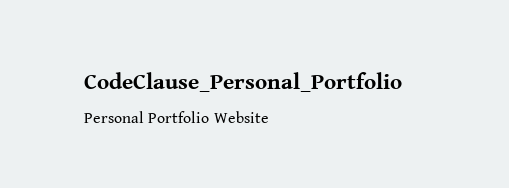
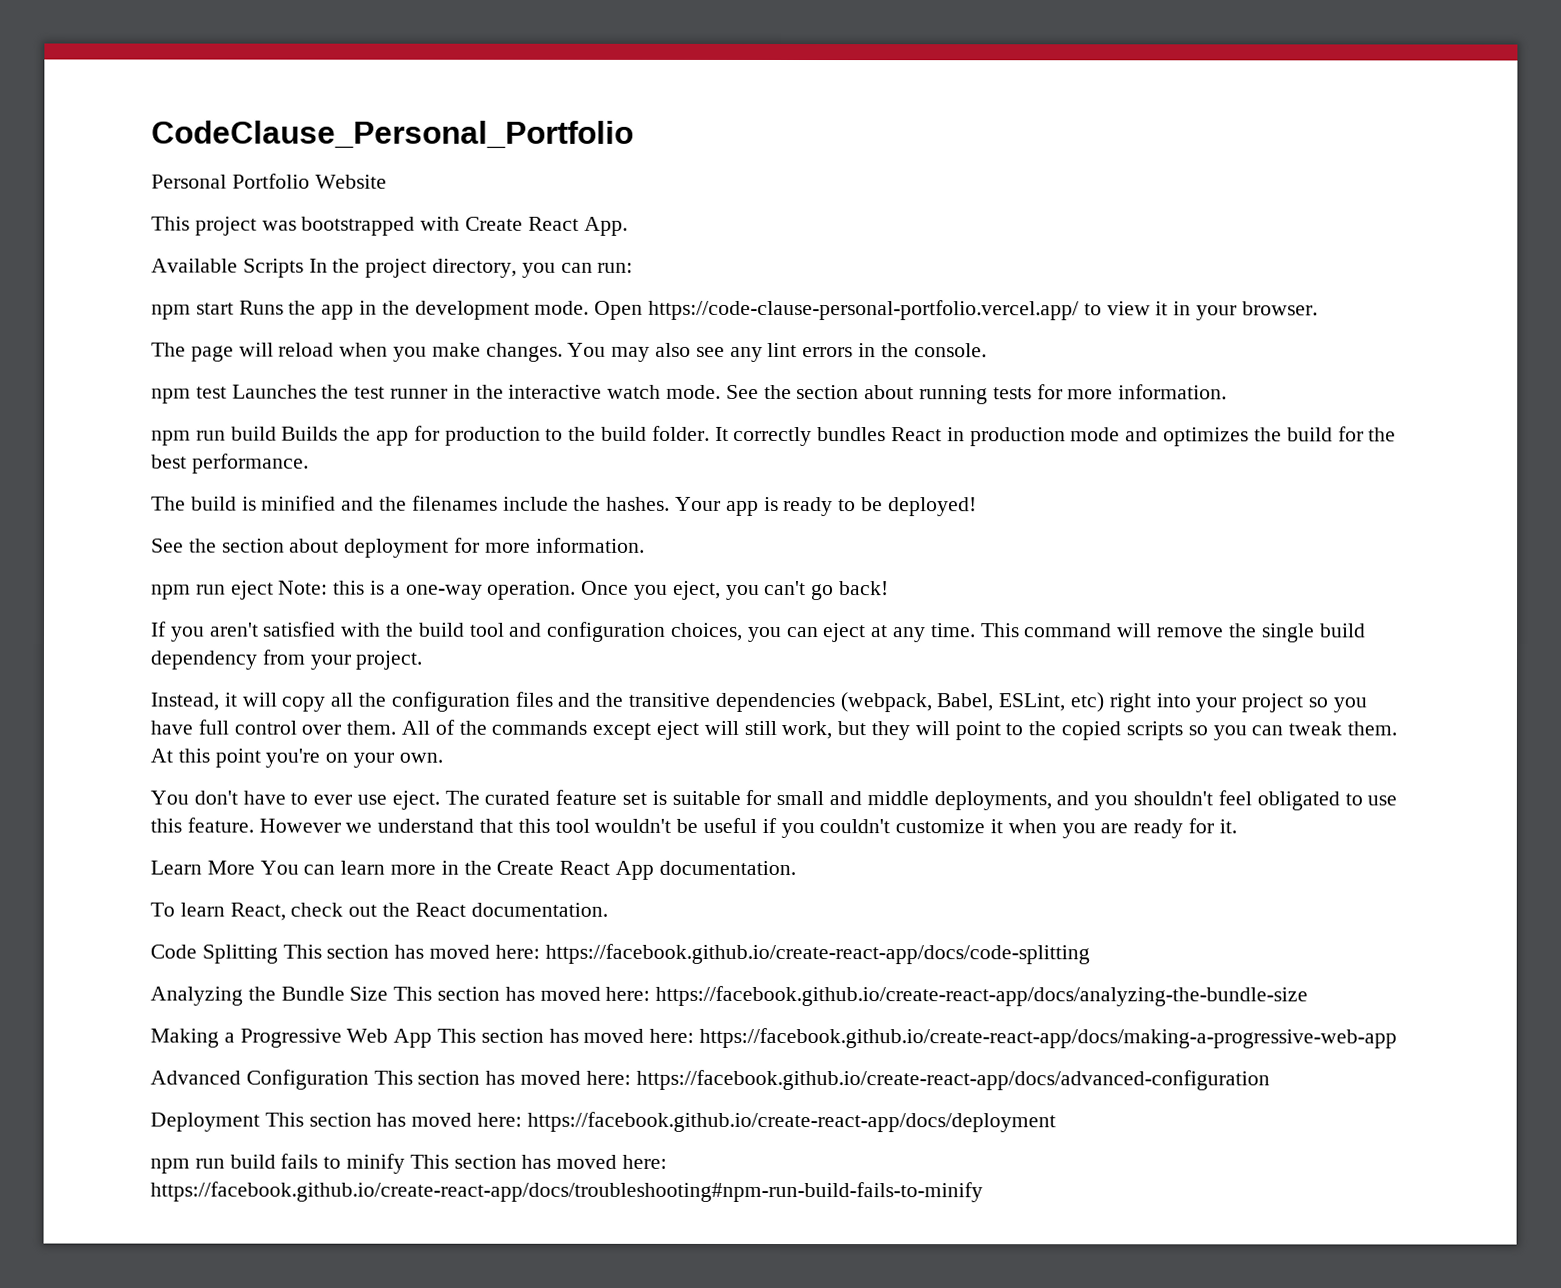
+ This project was bootstrapped with Create React App.
+ Available Scripts In the project directory, you can run:
+ npm start Runs the app in the development mode. Open https://code-clause-personal-portfolio.vercel.app/ to view it in your browser.
+ The page will reload when you make changes. You may also see any lint errors in the console.
+ npm test Launches the test runner in the interactive watch mode. See the section about running tests for more information.
+ npm run build Builds the app for production to the build folder. It correctly bundles React in production mode and optimizes the build for the best performance.
+ The build is minified and the filenames include the hashes. Your app is ready to be deployed!
+ See the section about deployment for more information.
+ npm run eject Note: this is a one-way operation. Once you eject, you can't go back!
+ If you aren't satisfied with the build tool and configuration choices, you can eject at any time. This command will remove the single build dependency from your project.
+ Instead, it will copy all the configuration files and the transitive dependencies (webpack, Babel, ESLint, etc) right into your project so you have full control over them. All of the commands except eject will still work, but they will point to the copied scripts so you can tweak them. At this point you're on your own.
+ You don't have to ever use eject. The curated feature set is suitable for small and middle deployments, and you shouldn't feel obligated to use this feature. However we understand that this tool wouldn't be useful if you couldn't customize it when you are ready for it.
+ Learn More You can learn more in the Create React App documentation.
+ To learn React, check out the React documentation.
+ Code Splitting This section has moved here: https://facebook.github.io/create-react-app/docs/code-splitting
+ Analyzing the Bundle Size This section has moved here: https://facebook.github.io/create-react-app/docs/analyzing-the-bundle-size
+ Making a Progressive Web App This section has moved here: https://facebook.github.io/create-react-app/docs/making-a-progressive-web-app
+ Advanced Configuration This section has moved here: https://facebook.github.io/create-react-app/docs/advanced-configuration
+ Deployment This section has moved here: https://facebook.github.io/create-react-app/docs/deployment
+ npm run build fails to minify This section has moved here: https://facebook.github.io/create-react-app/docs/troubleshooting#npm-run-build-fails-to-minify

